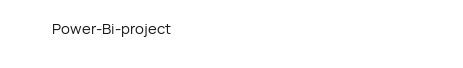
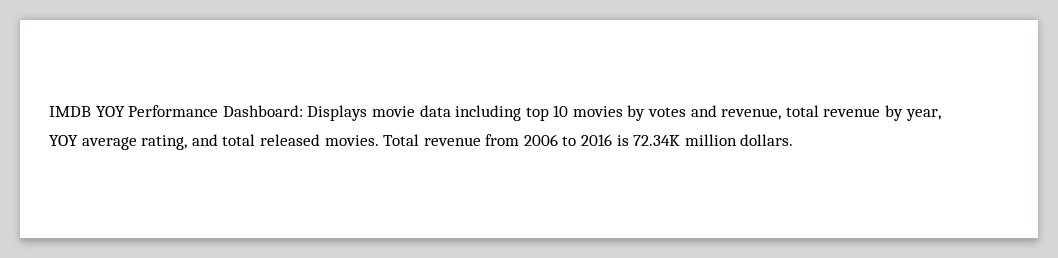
- Power-Bi-project
+ IMDB YOY Performance Dashboard: Displays movie data including top 10 movies by votes and revenue, total revenue by year, YOY average rating, and total released movies. Total revenue from 2006 to 2016 is 72.34K million dollars.

